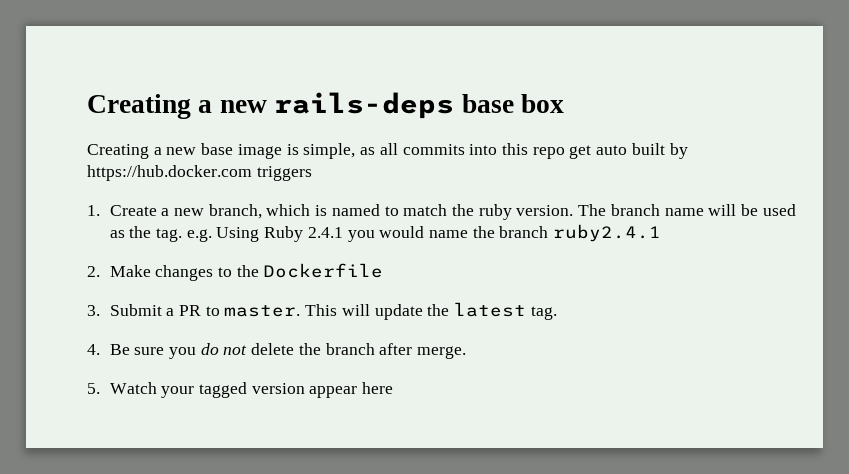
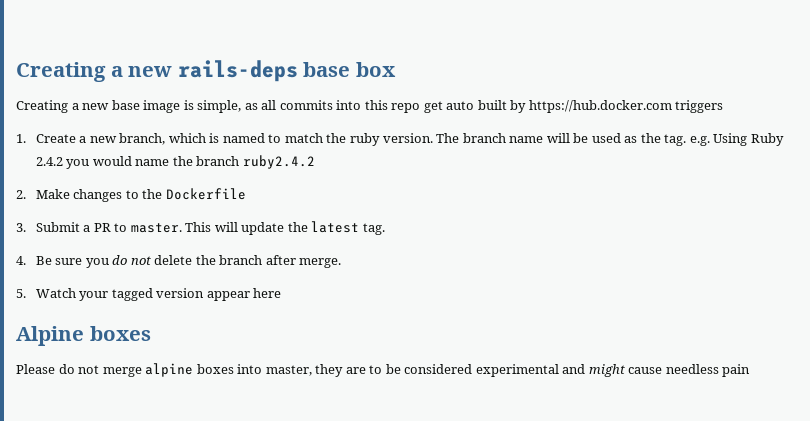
- The branch name will be used as the tag. e.g. Using Ruby 2.4.1 you would name the branch ruby2.4.1
+ The branch name will be used as the tag. e.g. Using Ruby 2.4.2 you would name the branch ruby2.4.2
+ Alpine boxes
+ Please do not merge alpine boxes into master, they are to be considered experimental and might cause needless pain

